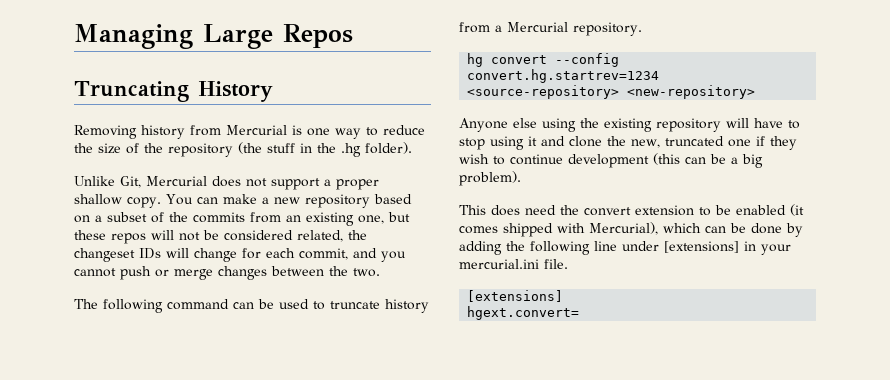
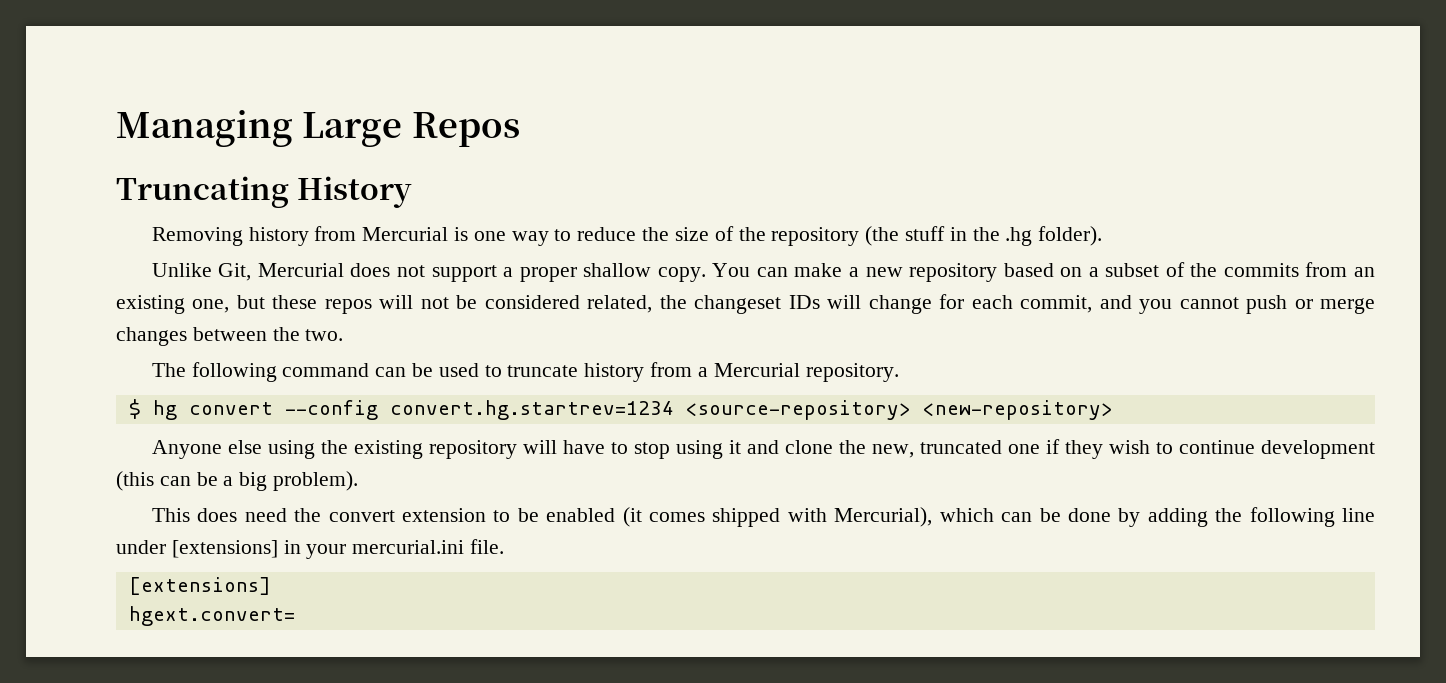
- hg convert --config convert.hg.startrev=1234 <source-repository> <new-repository>
+ $ hg convert --config convert.hg.startrev=1234 <source-repository> <new-repository>

